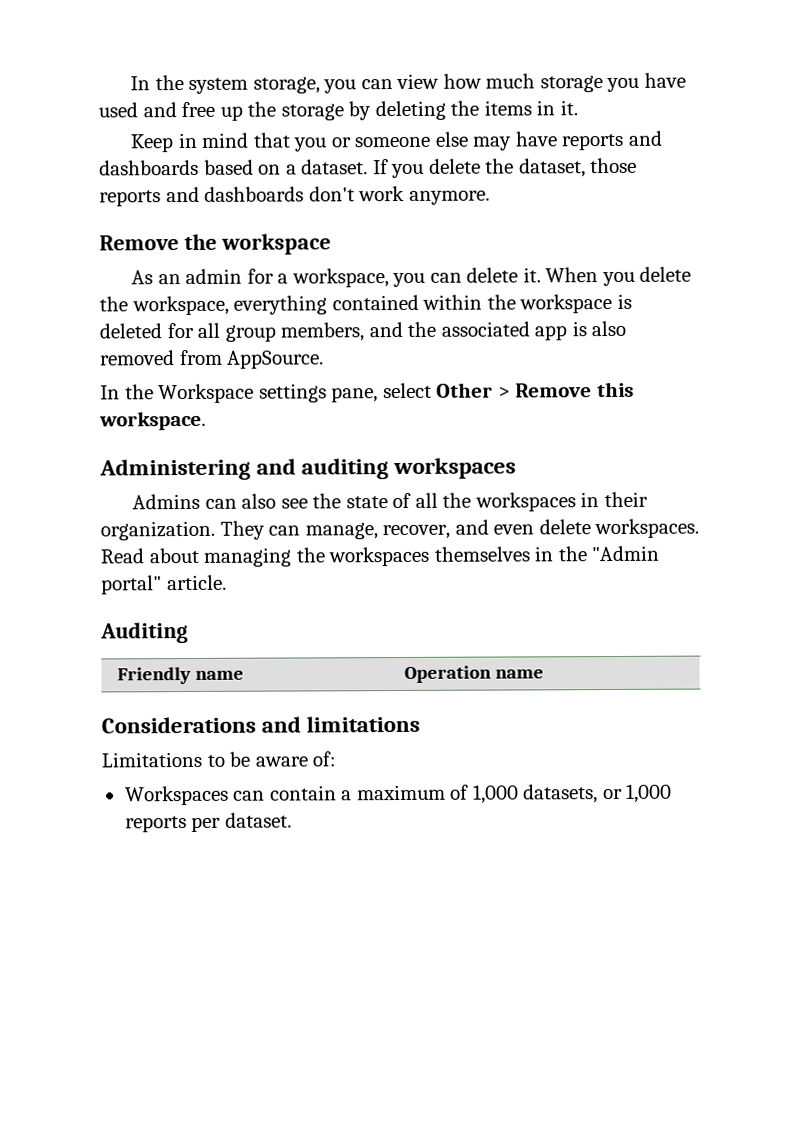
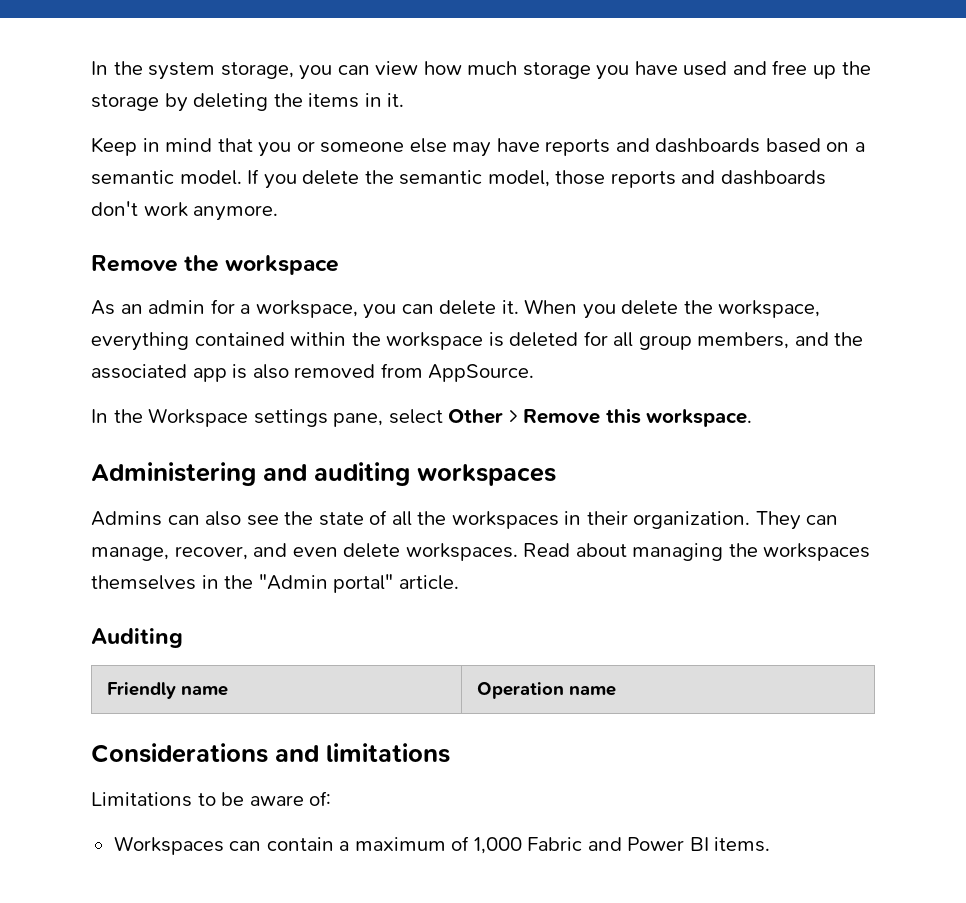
- Keep in mind that you or someone else may have reports and dashboards based on a dataset.
+ Keep in mind that you or someone else may have reports and dashboards based on a semantic model.
- If you delete the dataset, those reports and dashboards don't work anymore.
+ If you delete the semantic model, those reports and dashboards don't work anymore.
- Workspaces can contain a maximum of 1,000 datasets, or 1,000 reports per dataset.
+ Workspaces can contain a maximum of 1,000 Fabric and Power BI items.

